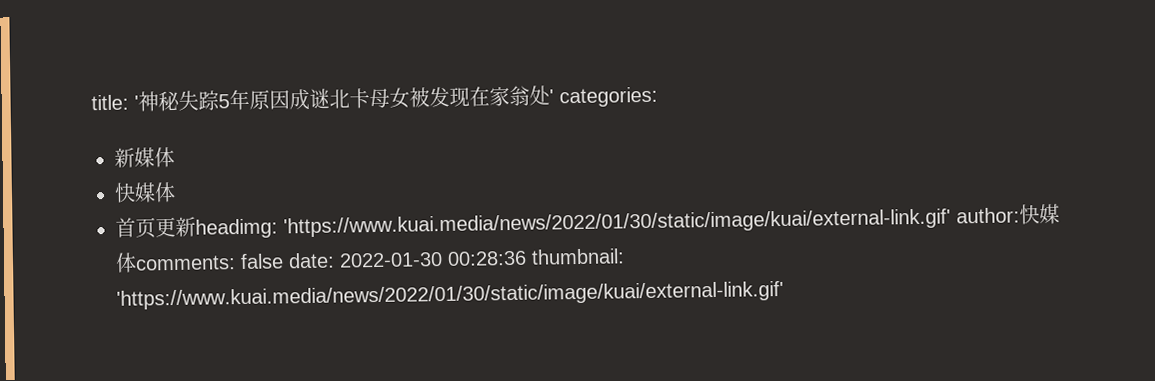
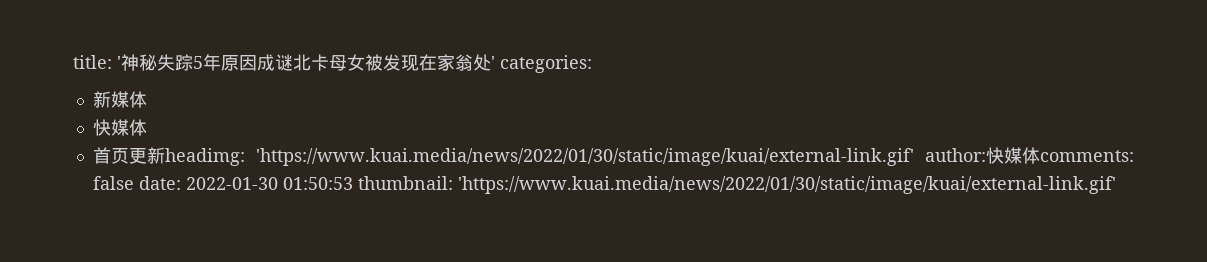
- 首页更新headimg: 'https://www.kuai.media/news/2022/01/30/static/image/kuai/external-link.gif' author:快媒体comments: false date: 2022-01-30 00:28:36 thumbnail: 'https://www.kuai.media/news/2022/01/30/static/image/kuai/external-link.gif'
+ 首页更新headimg: 'https://www.kuai.media/news/2022/01/30/static/image/kuai/external-link.gif' author:快媒体comments: false date: 2022-01-30 01:50:53 thumbnail: 'https://www.kuai.media/news/2022/01/30/static/image/kuai/external-link.gif'

